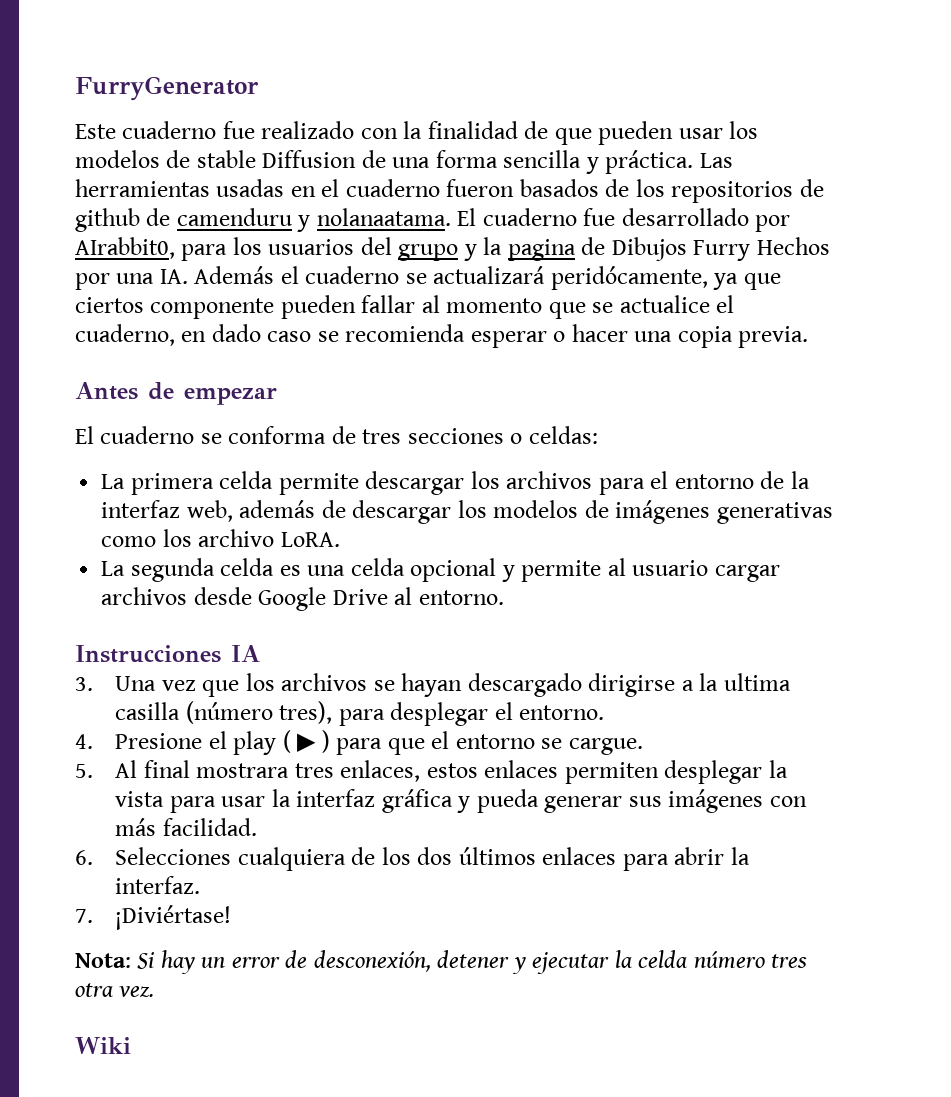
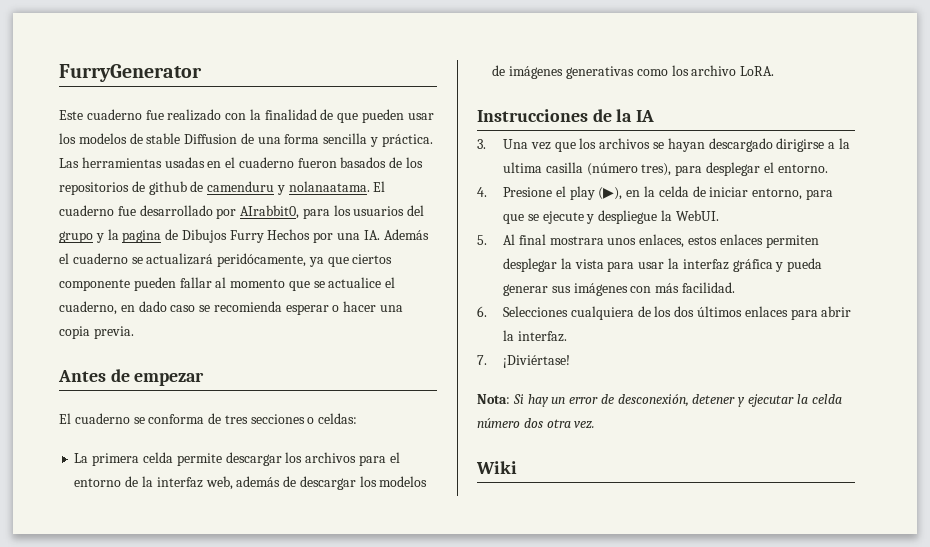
- La segunda celda es una celda opcional y permite al usuario cargar archivos desde Google Drive al entorno.
- Instrucciones IA
+ Instrucciones de la IA
- 4. Presione el play ( ▶ ) para que el entorno se cargue.
+ 4. Presione el play (▶), en la celda de iniciar entorno, para que se ejecute y despliegue la WebUI.
- 5. Al final mostrara tres enlaces, estos enlaces permiten desplegar la vista para usar la interfaz gráfica y pueda generar sus imágenes con más facilidad.
+ 5. Al final mostrara unos enlaces, estos enlaces permiten desplegar la vista para usar la interfaz gráfica y pueda generar sus imágenes con más facilidad.
- Nota: Si hay un error de desconexión, detener y ejecutar la celda número tres otra vez.
+ Nota: Si hay un error de desconexión, detener y ejecutar la celda número dos otra vez.

